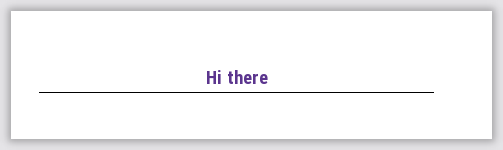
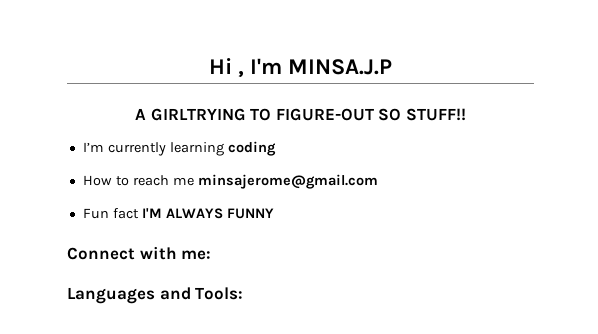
- Hi there
+ Hi , I'm MINSA.J.P
+ A GIRLTRYING TO FIGURE-OUT SO STUFF!!
+ I’m currently learning coding
+ How to reach me minsajerome@gmail.com
+ Fun fact I'M ALWAYS FUNNY
+ Connect with me:
+ Languages and Tools:

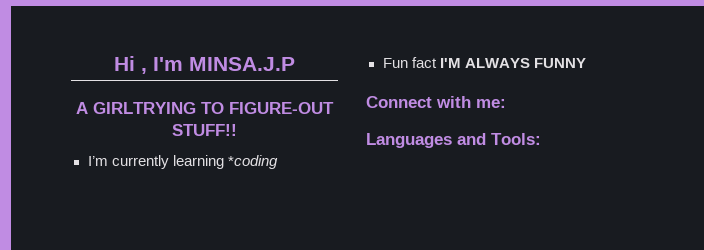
- A GIRLTRYING TO FIGURE-OUT SO STUFF!!
+ A GIRLTRYING TO FIGURE-OUT STUFF!!
- I’m currently learning coding
- How to reach me minsajerome@gmail.com
+ I’m currently learning *coding

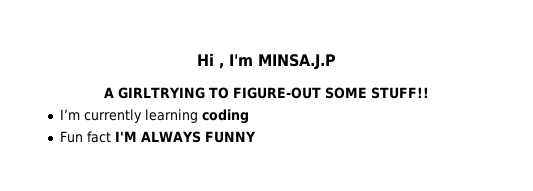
- A GIRLTRYING TO FIGURE-OUT STUFF!!
+ A GIRLTRYING TO FIGURE-OUT SOME STUFF!!
- I’m currently learning *coding
+ I’m currently learning coding
- Connect with me:
- Languages and Tools:

